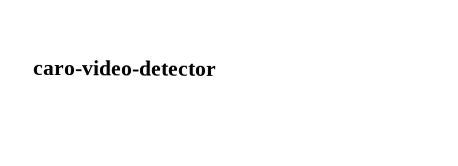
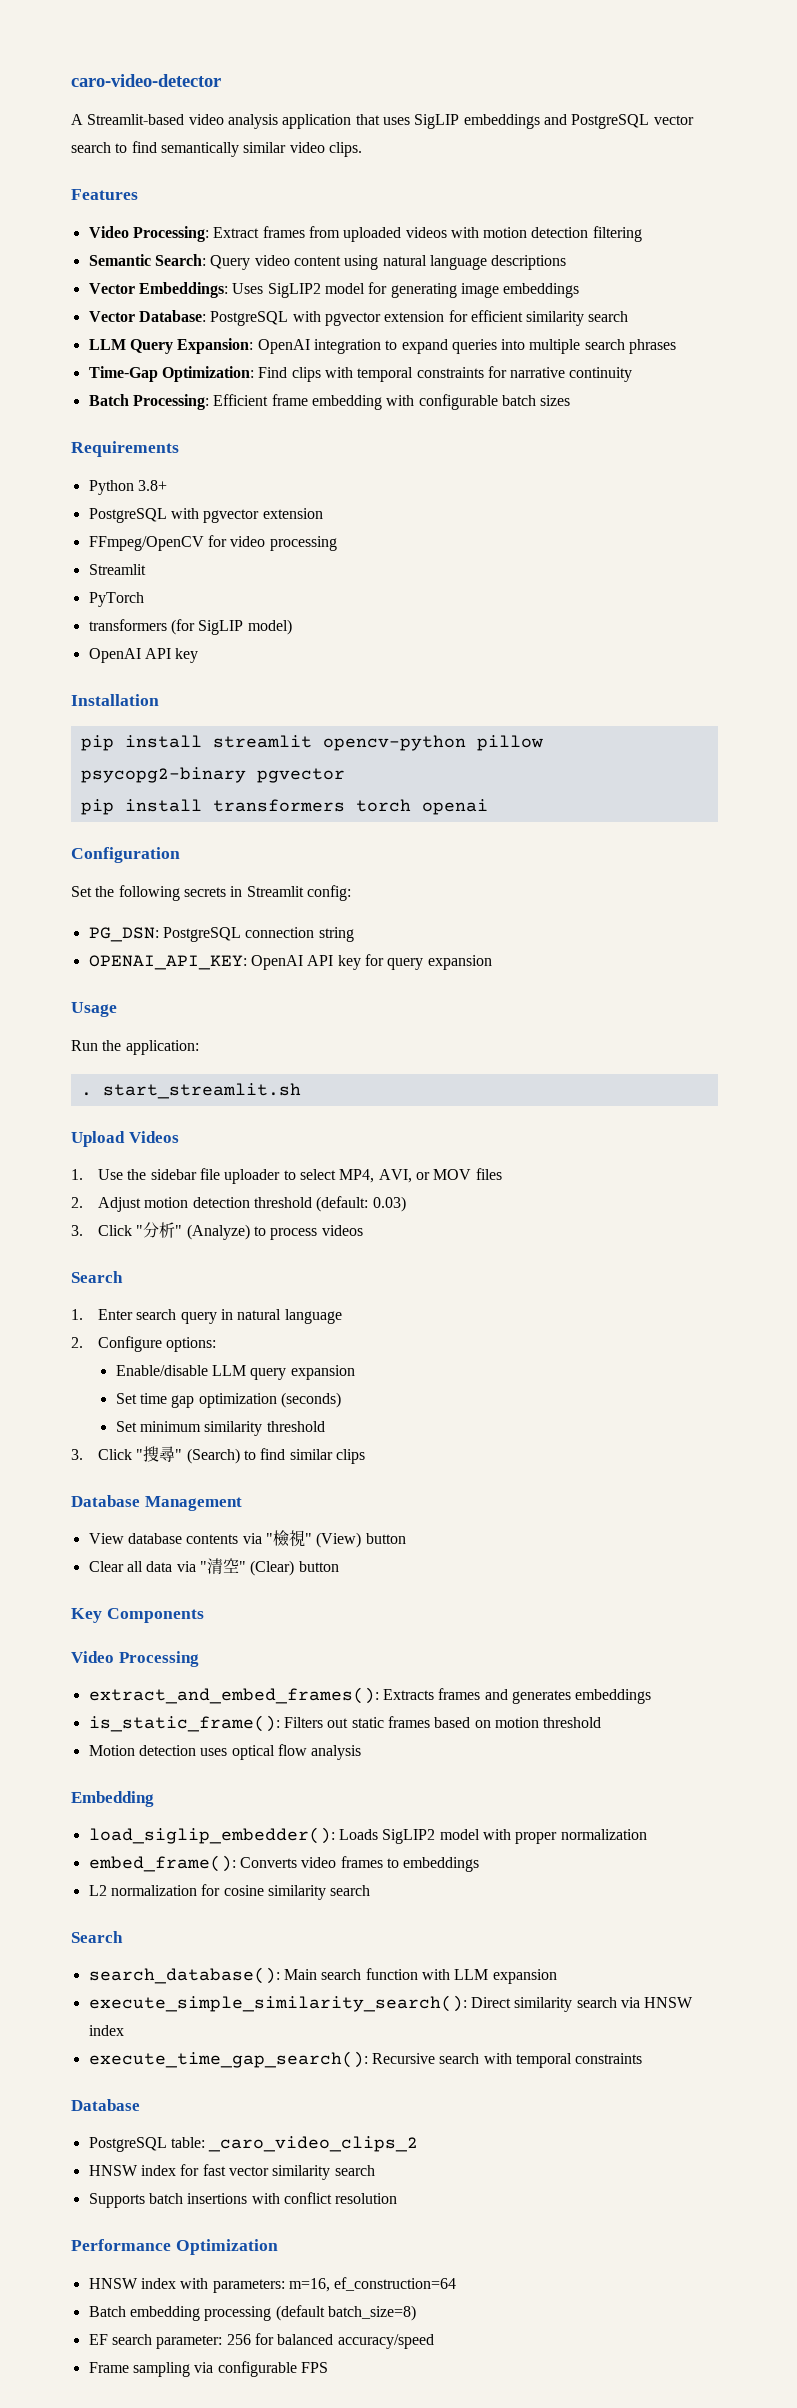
+ A Streamlit-based video analysis application that uses SigLIP embeddings and PostgreSQL vector search to find semantically similar video clips.
+ Features
+ Video Processing: Extract frames from uploaded videos with motion detection filtering
+ Semantic Search: Query video content using natural language descriptions
+ Vector Embeddings: Uses SigLIP2 model for generating image embeddings
+ Vector Database: PostgreSQL with pgvector extension for efficient similarity search
+ LLM Query Expansion: OpenAI integration to expand queries into multiple search phrases
+ Time-Gap Optimization: Find clips with temporal constraints for narrative continuity
+ Batch Processing: Efficient frame embedding with configurable batch sizes
+ Requirements
+ Python 3.8+
+ PostgreSQL with pgvector extension
+ FFmpeg/OpenCV for video processing
+ Streamlit
+ PyTorch
+ transformers (for SigLIP model)
+ OpenAI API key
+ Installation
+ pip install streamlit opencv-python pillow psycopg2-binary pgvector
+ pip install transformers torch openai
+ Configuration
+ Set the following secrets in Streamlit config:
+ PG_DSN: PostgreSQL connection string
+ OPENAI_API_KEY: OpenAI API key for query expansion
+ Usage
+ Run the application:
+ . start_streamlit.sh
+ Upload Videos
+ 1. Use the sidebar file uploader to select MP4, AVI, or MOV files
+ 2. Adjust motion detection threshold (default: 0.03)
+ 3. Click "分析" (Analyze) to process videos
+ Search
+ 1. Enter search query in natural language
+ 2. Configure options:
+ Enable/disable LLM query expansion
+ Set time gap optimization (seconds)
+ Set minimum similarity threshold
+ 3. Click "搜尋" (Search) to find similar clips
+ Database Management
+ View database contents via "檢視" (View) button
+ Clear all data via "清空" (Clear) button
+ Key Components
+ Video Processing
+ extract_and_embed_frames(): Extracts frames and generates embeddings
+ is_static_frame(): Filters out static frames based on motion threshold
+ Motion detection uses optical flow analysis
+ Embedding
+ load_siglip_embedder(): Loads SigLIP2 model with proper normalization
+ embed_frame(): Converts video frames to embeddings
+ L2 normalization for cosine similarity search
+ Search
+ search_database(): Main search function with LLM expansion
+ execute_simple_similarity_search(): Direct similarity search via HNSW index
+ execute_time_gap_search(): Recursive search with temporal constraints
+ Database
+ PostgreSQL table: _caro_video_clips_2
+ HNSW index for fast vector similarity search
+ Supports batch insertions with conflict resolution
+ Performance Optimization
+ HNSW index with parameters: m=16, ef_construction=64
+ Batch embedding processing (default batch_size=8)
+ EF search parameter: 256 for balanced accuracy/speed
+ Frame sampling via configurable FPS

